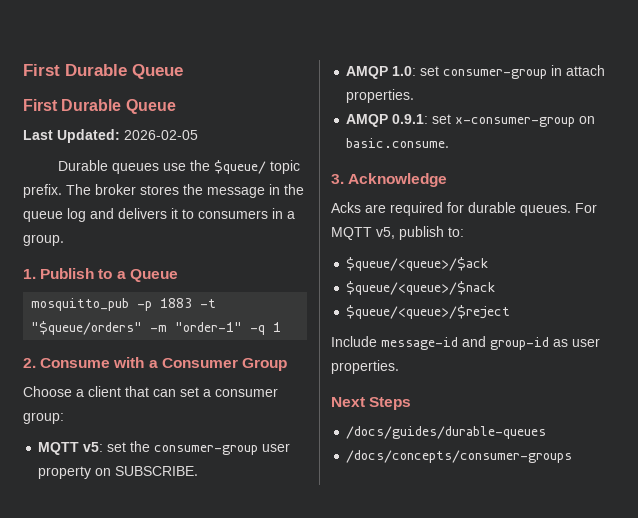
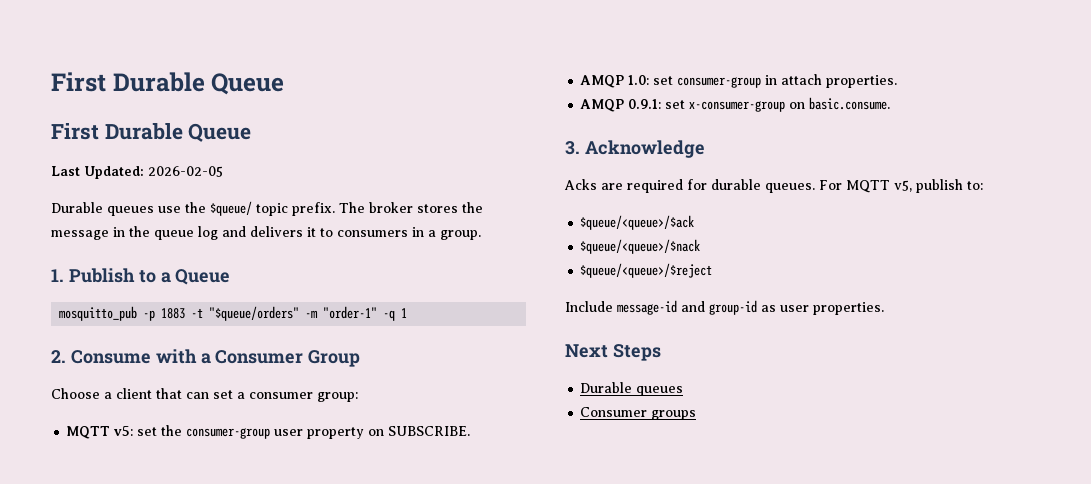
  Next Steps
- /docs/guides/durable-queues
- /docs/concepts/consumer-groups
+ Durable queues
+ Consumer groups

